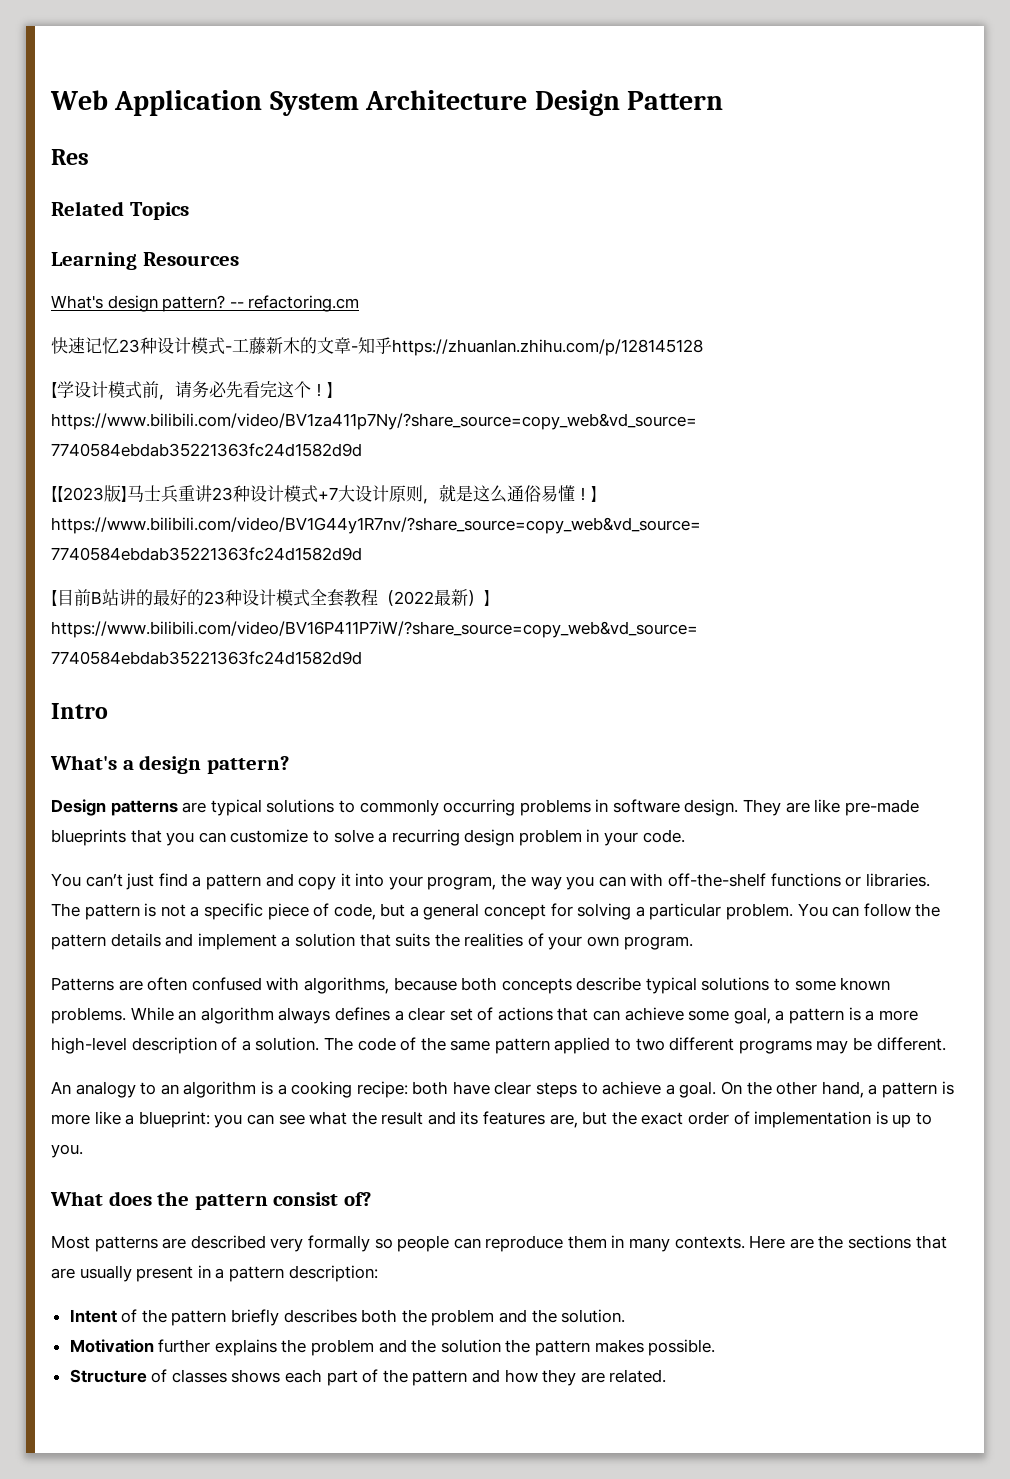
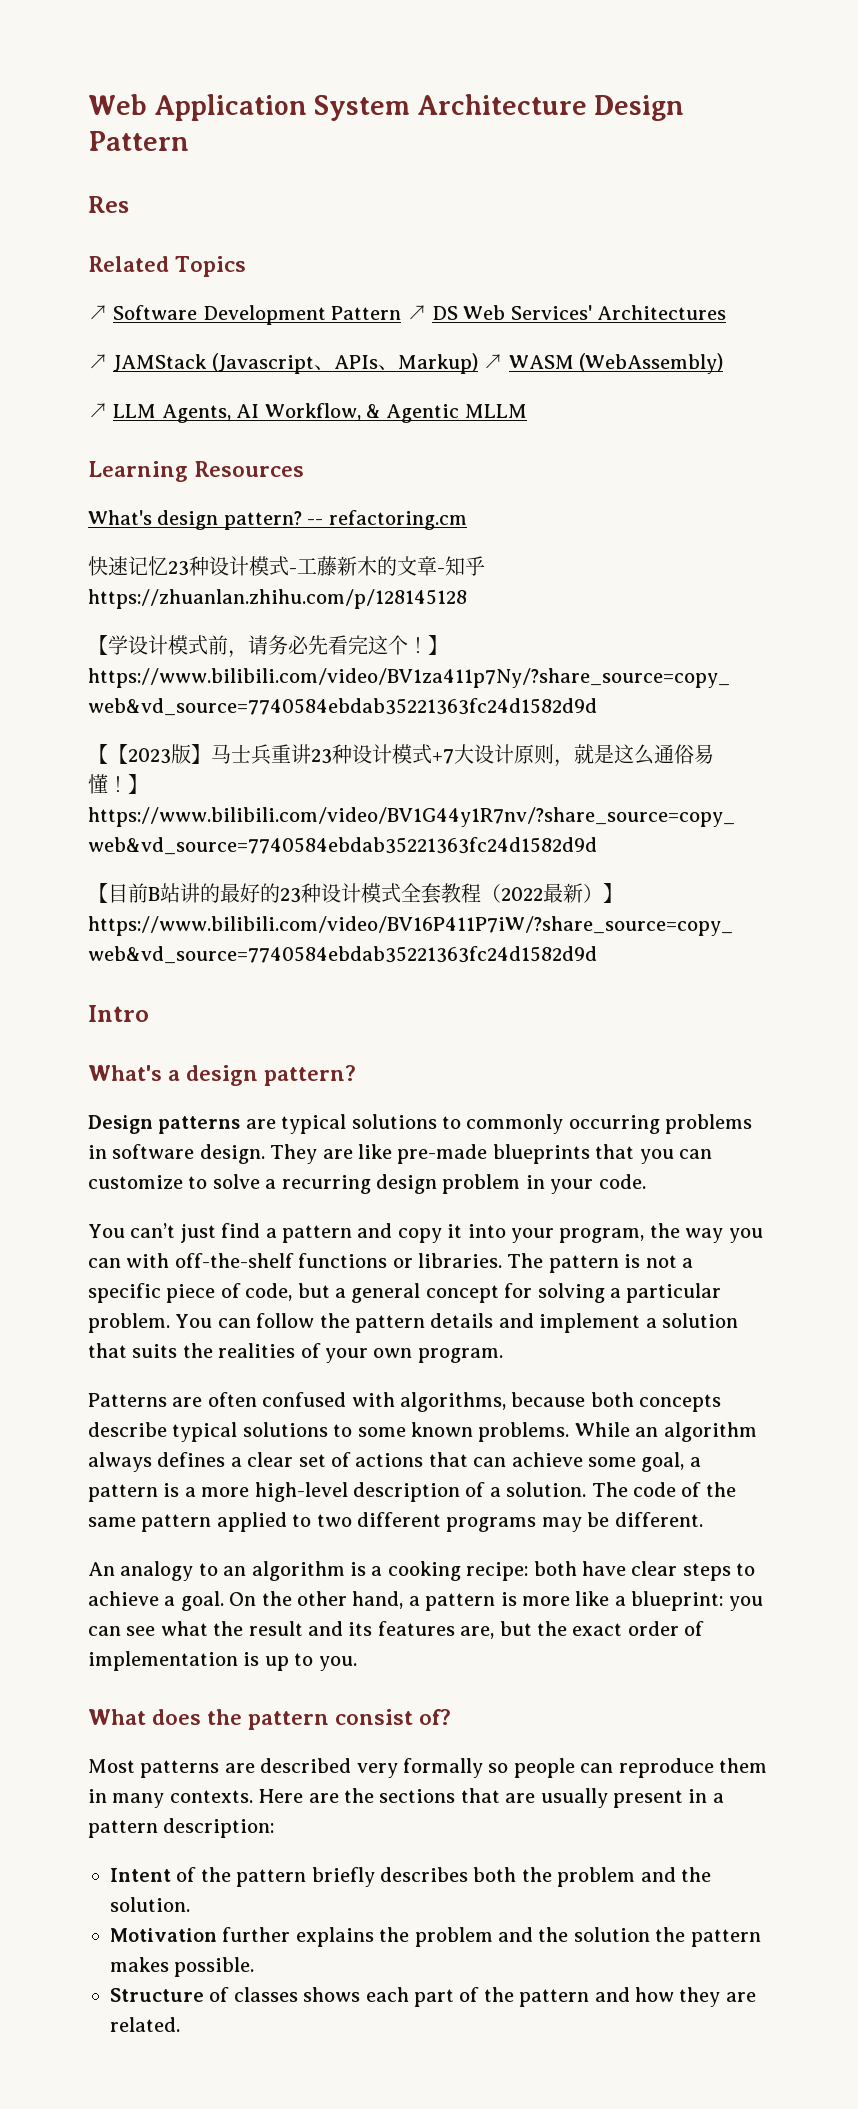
+ ↗ Software Development Pattern ↗ DS Web Services' Architectures
+ ↗ JAMStack (Javascript、APIs、Markup) ↗ WASM (WebAssembly)
+ ↗ LLM Agents, AI Workflow, & Agentic MLLM

